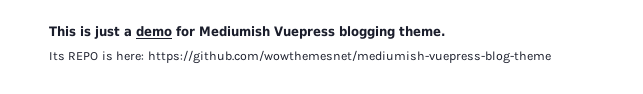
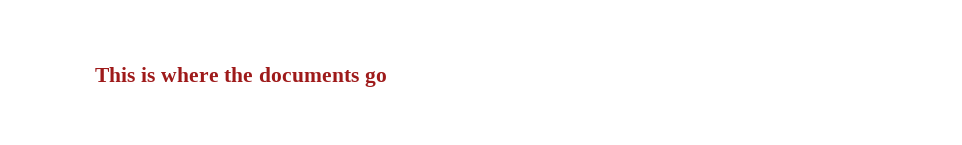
- This is just a demo for Mediumish Vuepress blogging theme.
- Its REPO is here: https://github.com/wowthemesnet/mediumish-vuepress-blog-theme
+ This is where the documents go

